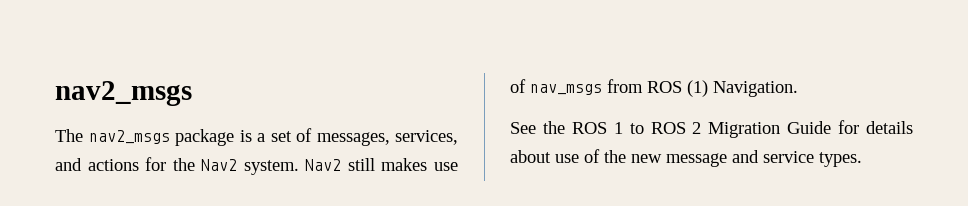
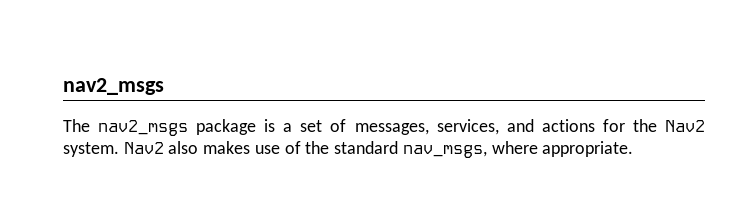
- Nav2 still makes use of nav_msgs from ROS (1) Navigation.
- See the ROS 1 to ROS 2 Migration Guide for details about use of the new message and service types.
+ Nav2 also makes use of the standard nav_msgs, where appropriate.

